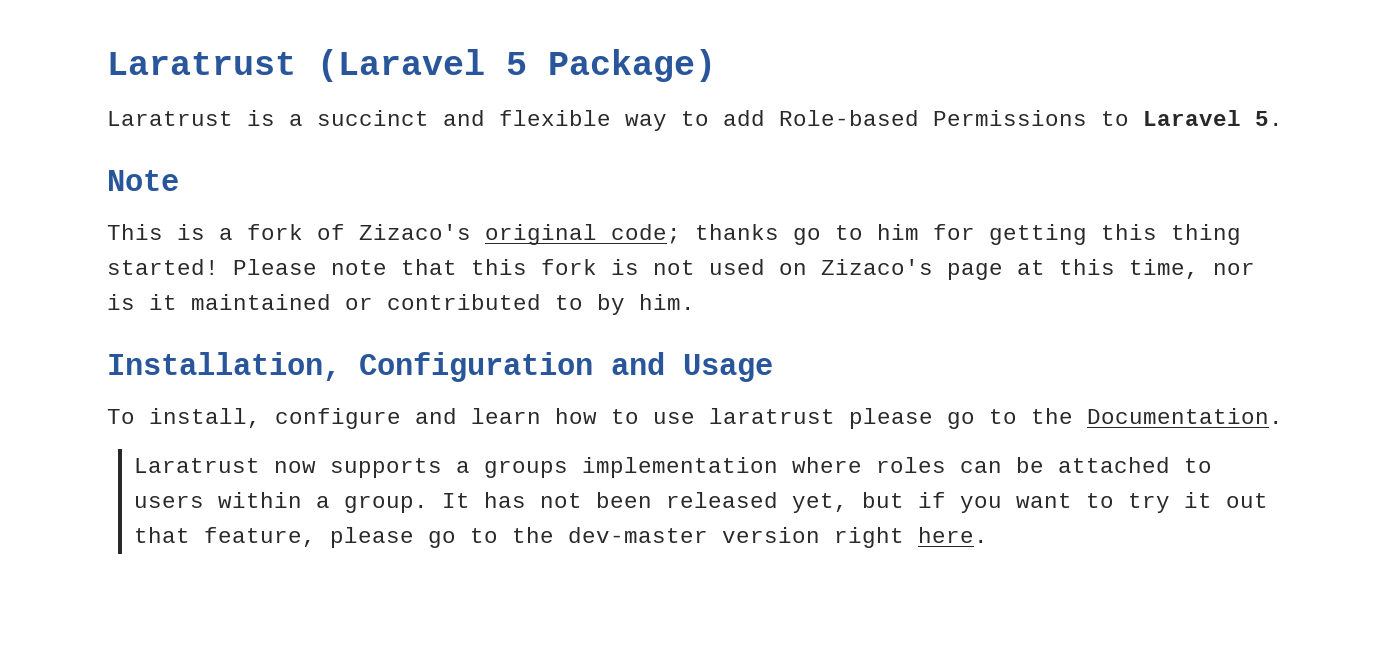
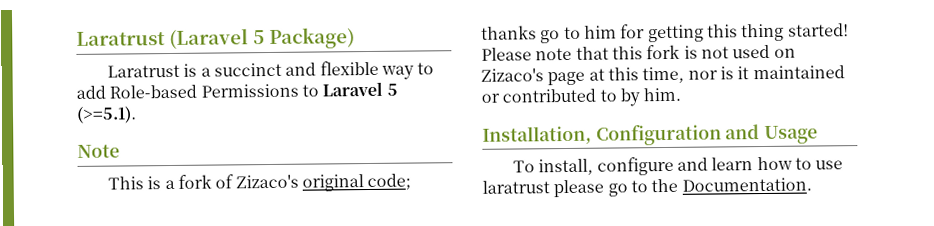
- Laratrust is a succinct and flexible way to add Role-based Permissions to Laravel 5.
+ Laratrust is a succinct and flexible way to add Role-based Permissions to Laravel 5 (>=5.1).
- Laratrust now supports a groups implementation where roles can be attached to users within a group. It has not been released yet, but if you want to try it out that feature, please go to the dev-master version right here.

